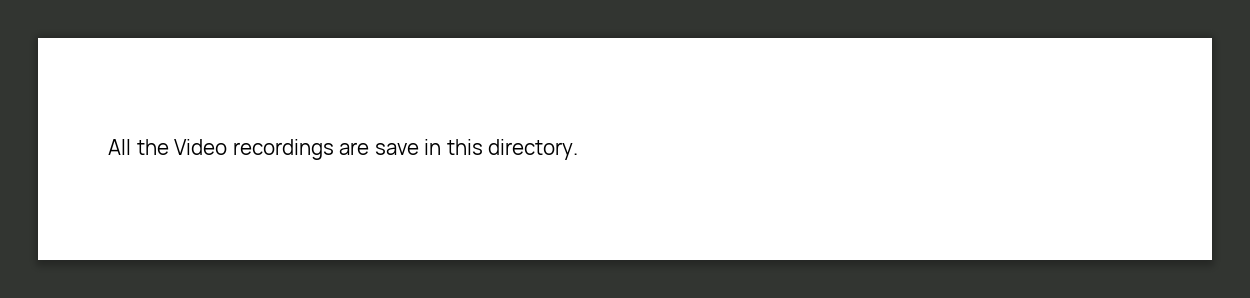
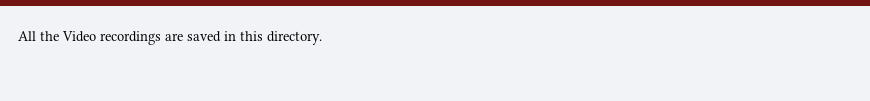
- All the Video recordings are save in this directory.
+ All the Video recordings are saved in this directory.

